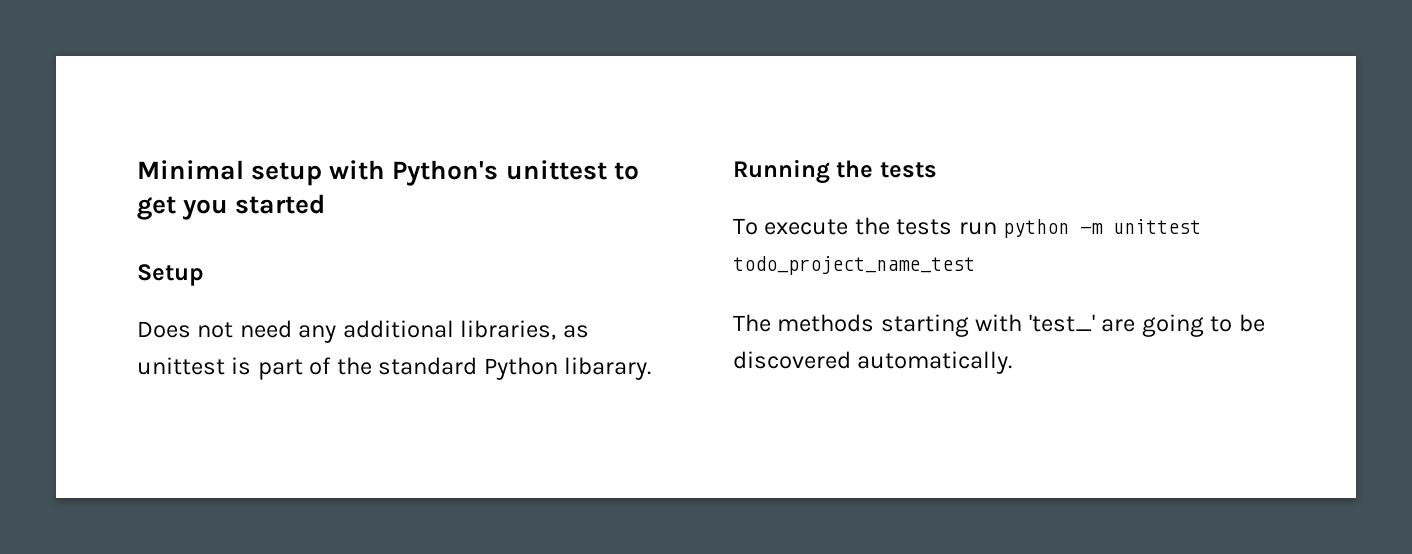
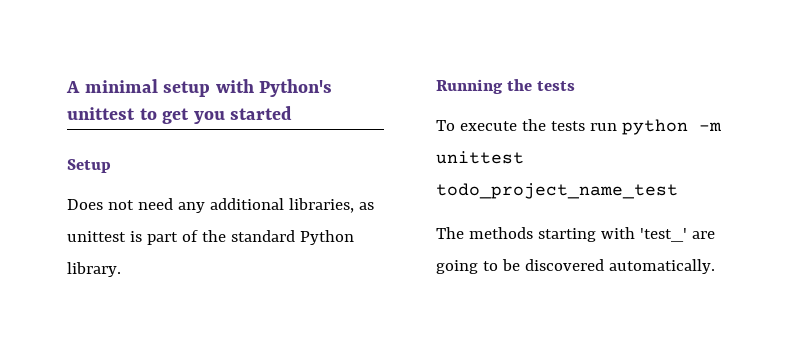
- Minimal setup with Python's unittest to get you started
+ A minimal setup with Python's unittest to get you started
- Does not need any additional libraries, as unittest is part of the standard Python libarary.
+ Does not need any additional libraries, as unittest is part of the standard Python library.

